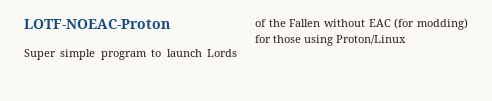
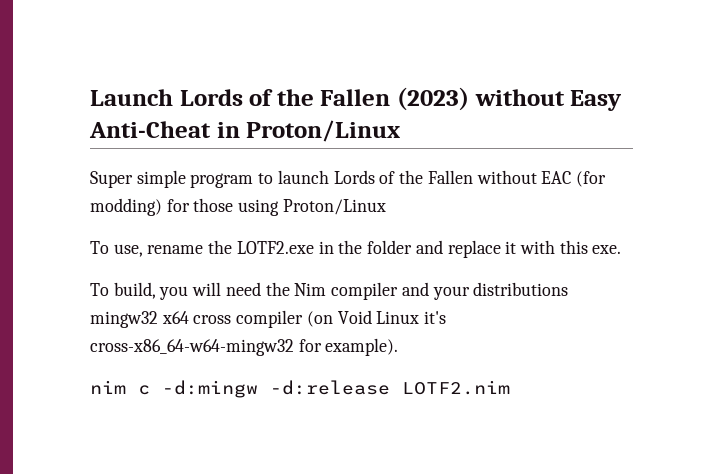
- LOTF-NOEAC-Proton
+ Launch Lords of the Fallen (2023) without Easy Anti-Cheat in Proton/Linux
+ To use, rename the LOTF2.exe in the folder and replace it with this exe.
+ To build, you will need the Nim compiler and your distributions mingw32 x64 cross compiler (on Void Linux it's cross-x86_64-w64-mingw32 for example).
+ nim c -d:mingw -d:release LOTF2.nim

